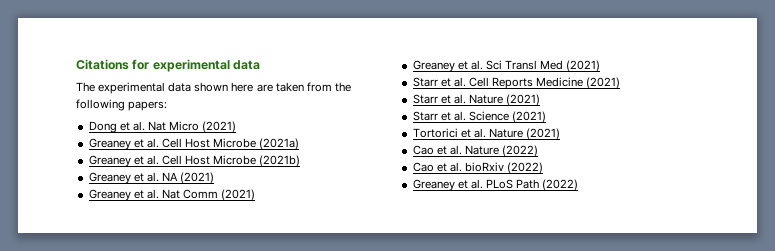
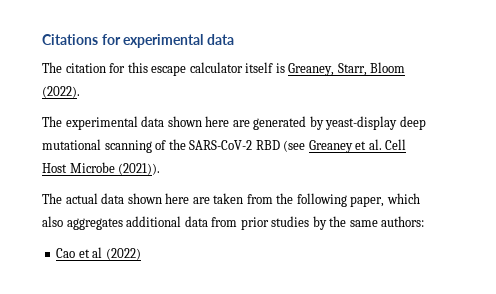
+ The citation for this escape calculator itself is Greaney, Starr, Bloom (2022).
- The experimental data shown here are taken from the following papers:
- Dong et al. Nat Micro (2021)
- Greaney et al. Cell Host Microbe (2021a)
- Greaney et al. Cell Host Microbe (2021b)
- Greaney et al. NA (2021)
- Greaney et al. Nat Comm (2021)
- Greaney et al. Sci Transl Med (2021)
- Starr et al. Cell Reports Medicine (2021)
- Starr et al. Nature (2021)
- Starr et al. Science (2021)
- Tortorici et al. Nature (2021)
- Cao et al. Nature (2022)
- Cao et al. bioRxiv (2022)
- Greaney et al. PLoS Path (2022)
+ The experimental data shown here are generated by yeast-display deep mutational scanning of the SARS-CoV-2 RBD (see Greaney et al. Cell Host Microbe (2021)).
+ The actual data shown here are taken from the following paper, which also aggregates additional data from prior studies by the same authors:
+ Cao et al (2022)

